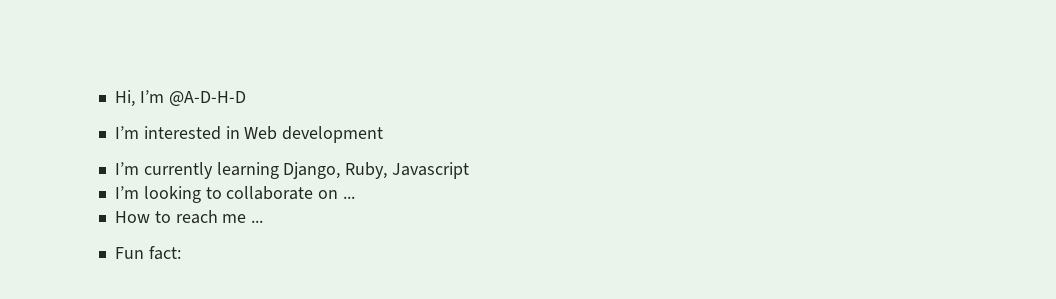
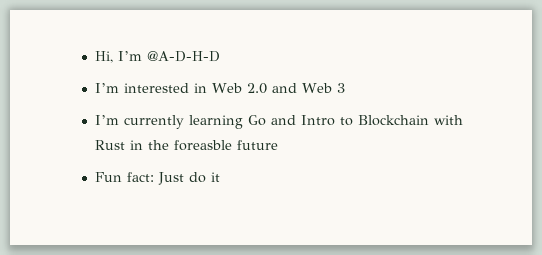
- I’m interested in Web development
+ I’m interested in Web 2.0 and Web 3
- I’m currently learning Django, Ruby, Javascript
- I’m looking to collaborate on ...
- How to reach me ...
+ I’m currently learning Go and Intro to Blockchain with Rust in the foreasble future
- Fun fact:
+ Fun fact: Just do it

